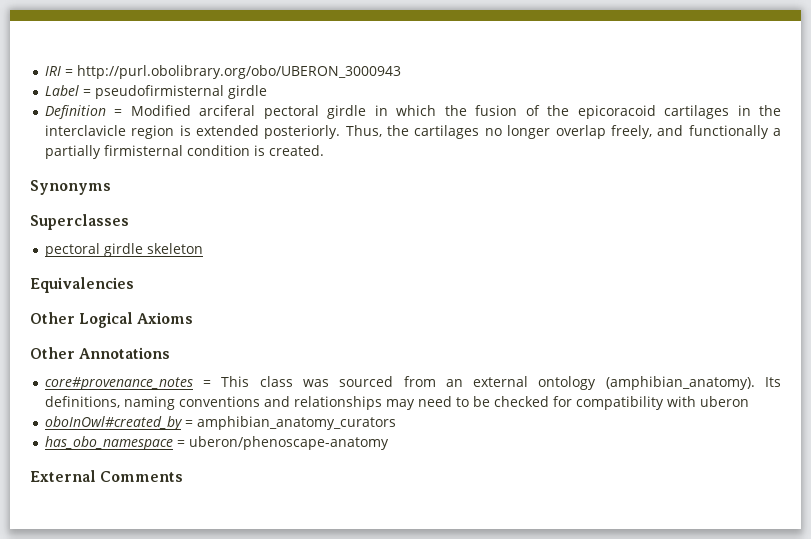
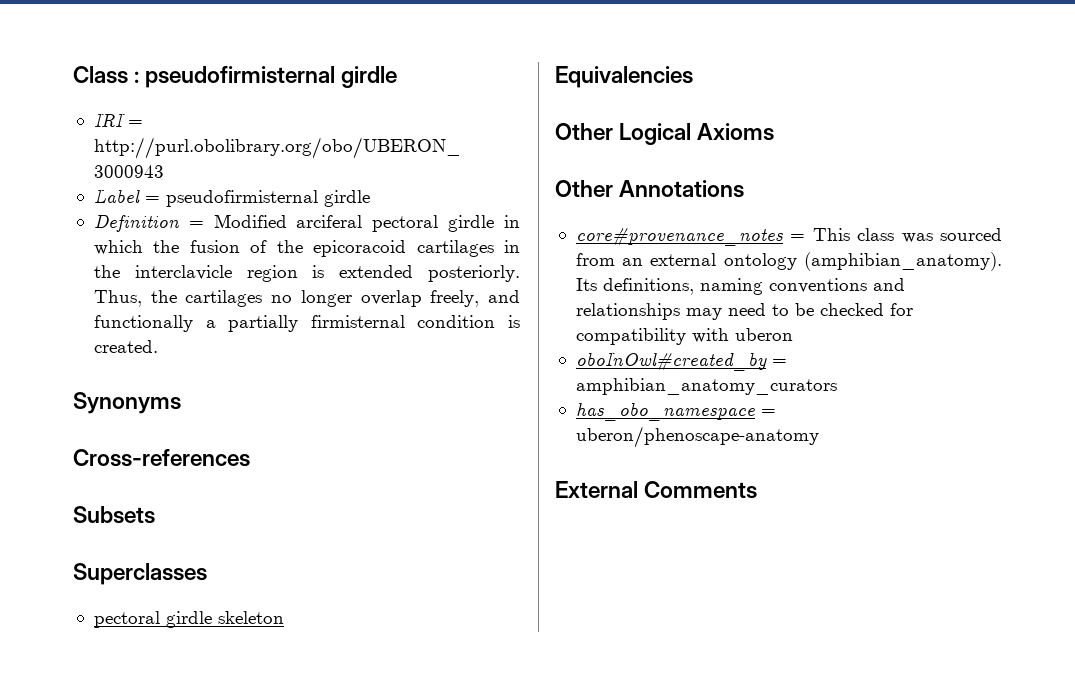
+ Class : pseudofirmisternal girdle
+ Cross-references
+ Subsets

